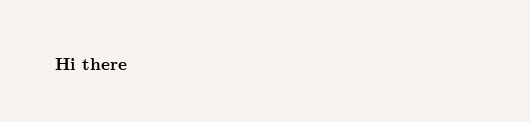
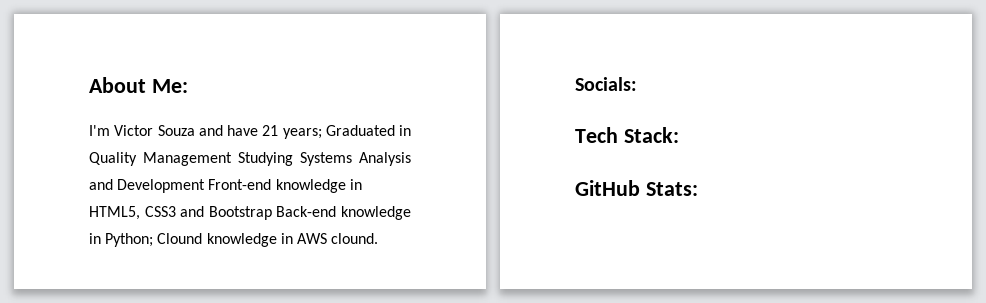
- Hi there
+ About Me:
+ I'm Victor Souza and have 21 years; Graduated in Quality Management Studying Systems Analysis and Development Front-end knowledge in HTML5, CSS3 and Bootstrap Back-end knowledge in Python; Clound knowledge in AWS clound.
+ Socials:
+ Tech Stack:
+ GitHub Stats:

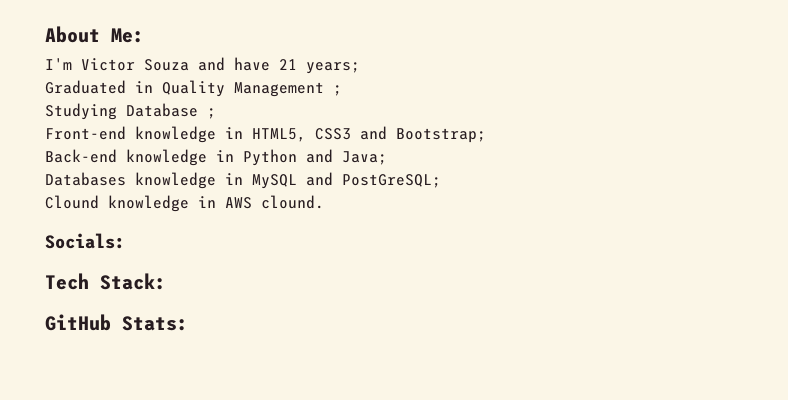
- I'm Victor Souza and have 21 years; Graduated in Quality Management Studying Systems Analysis and Development Front-end knowledge in HTML5, CSS3 and Bootstrap Back-end knowledge in Python; Clound knowledge in AWS clound.
+ I'm Victor Souza and have 21 years;
+ Graduated in Quality Management ;
+ Studying Database ;
+ Front-end knowledge in HTML5, CSS3 and Bootstrap;
+ Back-end knowledge in Python and Java;
+ Databases knowledge in MySQL and PostGreSQL;
+ Clound knowledge in AWS clound.

